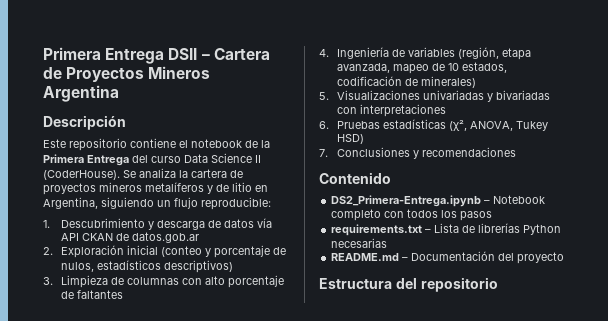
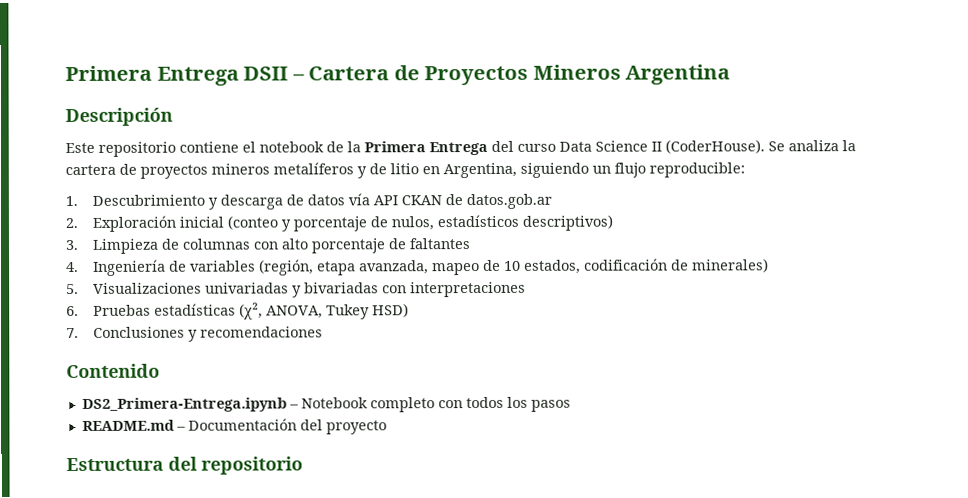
- requirements.txt – Lista de librerías Python necesarias

